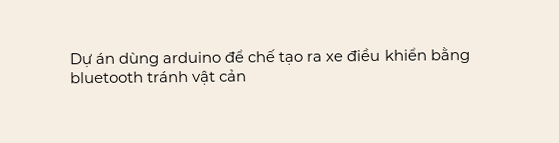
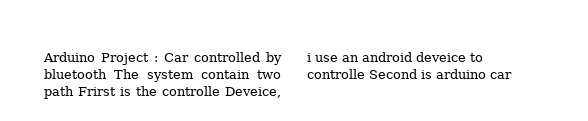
- Dự án dùng arduino để chế tạo ra xe điều khiển bằng bluetooth tránh vật cản
+ Arduino Project : Car controlled by bluetooth The system contain two path Frirst is the controlle Deveice, i use an android deveice to controlle Second is arduino car

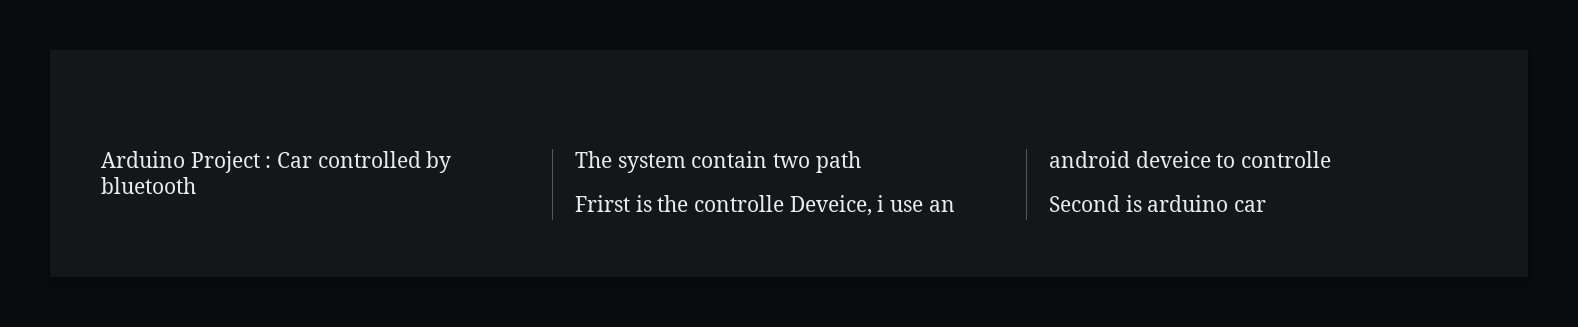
- Arduino Project : Car controlled by bluetooth The system contain two path Frirst is the controlle Deveice, i use an android deveice to controlle Second is arduino car
+ Arduino Project : Car controlled by bluetooth
+ The system contain two path
+ Frirst is the controlle Deveice, i use an android deveice to controlle
+ Second is arduino car

